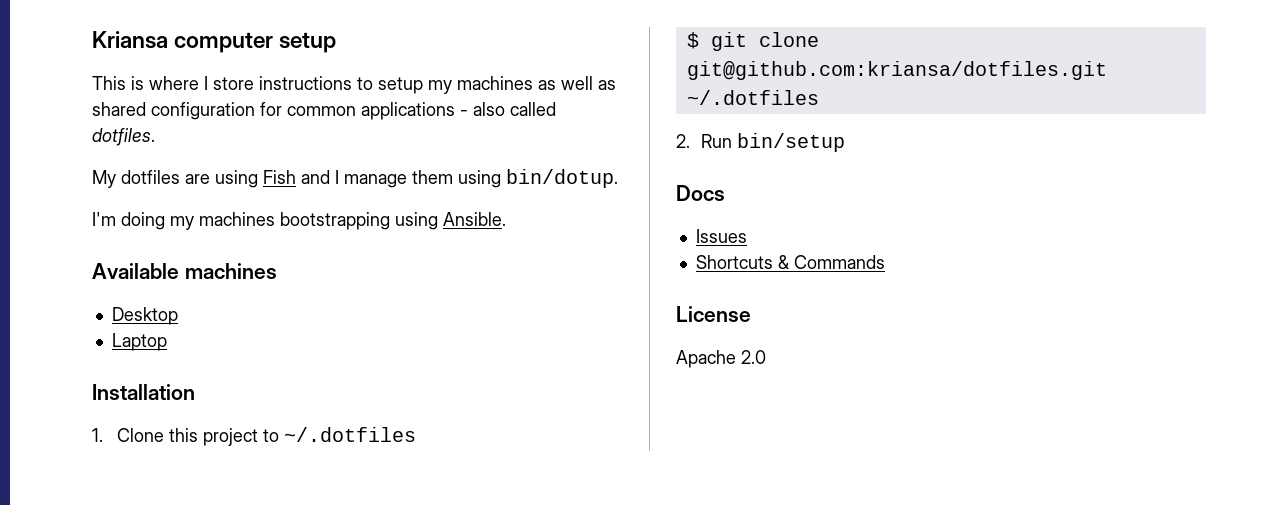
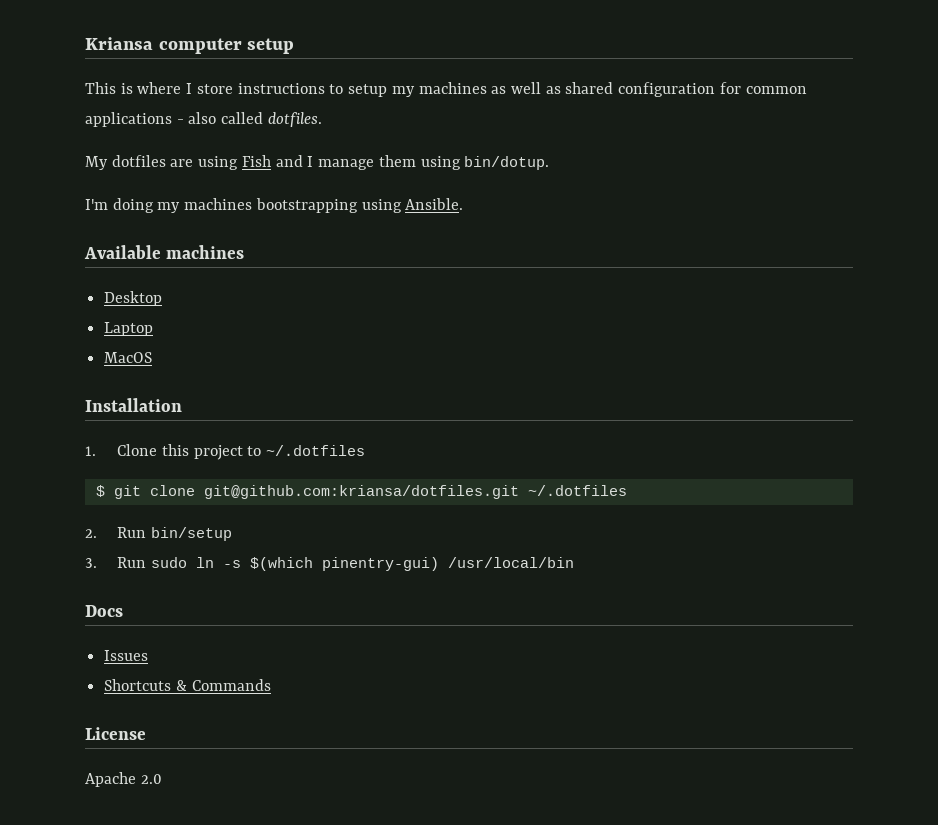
+ MacOS
+ 3. Run sudo ln -s $(which pinentry-gui) /usr/local/bin

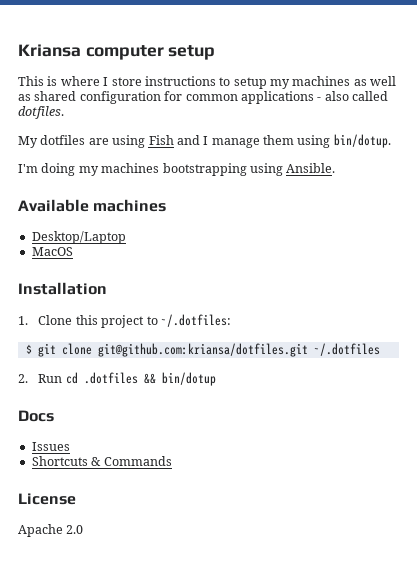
- Desktop
- Laptop
+ Desktop/Laptop
- 1. Clone this project to ~/.dotfiles
+ 1. Clone this project to ~/.dotfiles:
- 2. Run bin/setup
- 3. Run sudo ln -s $(which pinentry-gui) /usr/local/bin
+ 2. Run cd .dotfiles && bin/dotup

